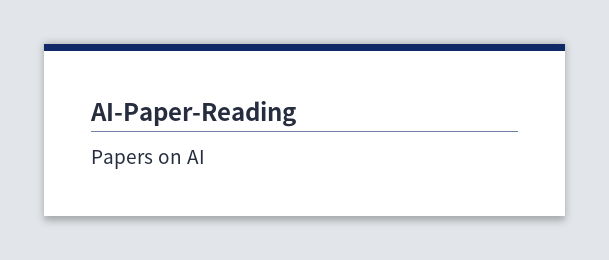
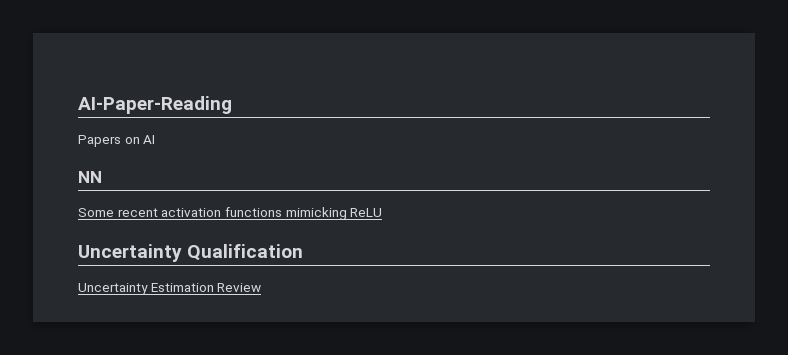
+ NN
+ Some recent activation functions mimicking ReLU
+ Uncertainty Qualification
+ Uncertainty Estimation Review

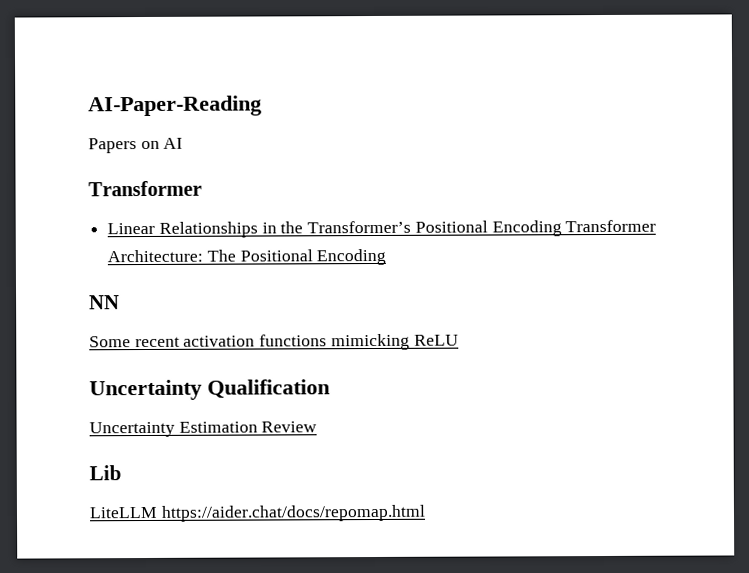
  Papers on AI
+ Transformer
+ Linear Relationships in the Transformer’s Positional Encoding Transformer Architecture: The Positional Encoding
+ Lib
+ LiteLLM https://aider.chat/docs/repomap.html

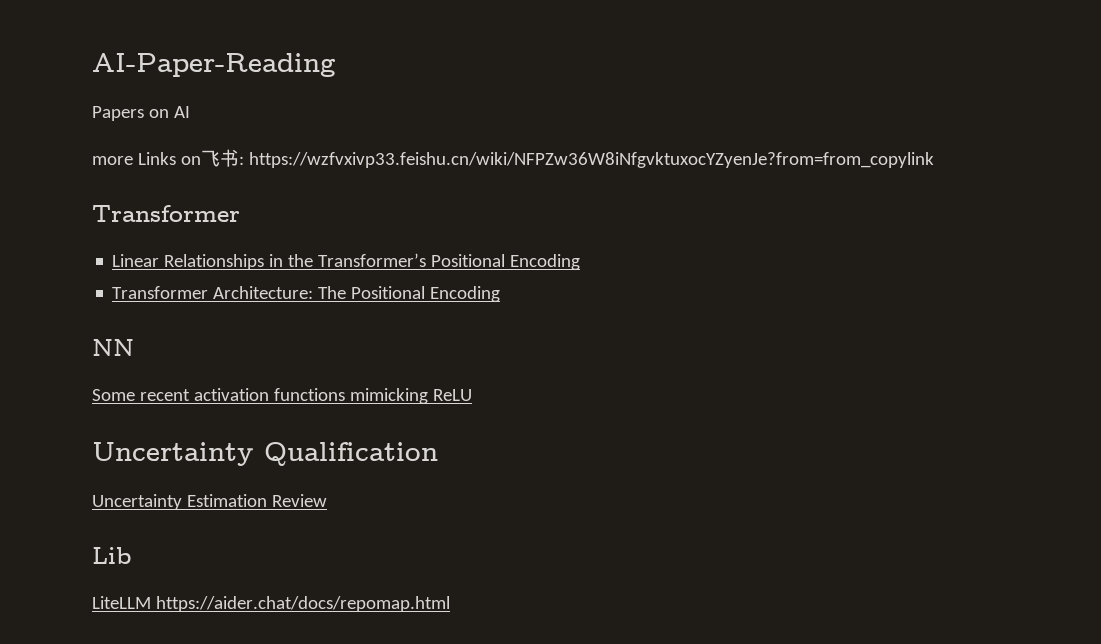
+ more Links on飞书: https://wzfvxivp33.feishu.cn/wiki/NFPZw36W8iNfgvktuxocYZyenJe?from=from_copylink
- Linear Relationships in the Transformer’s Positional Encoding Transformer Architecture: The Positional Encoding
+ Linear Relationships in the Transformer’s Positional Encoding
+ Transformer Architecture: The Positional Encoding

